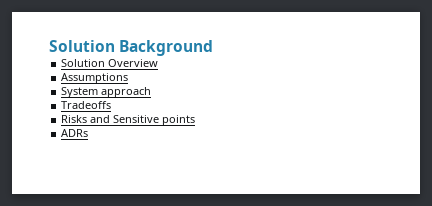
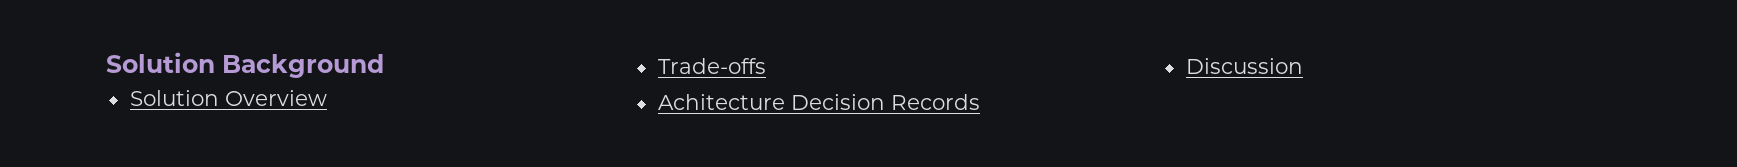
- Assumptions
- System approach
- Tradeoffs
- Risks and Sensitive points
- ADRs
+ Trade-offs
+ Achitecture Decision Records
+ Discussion

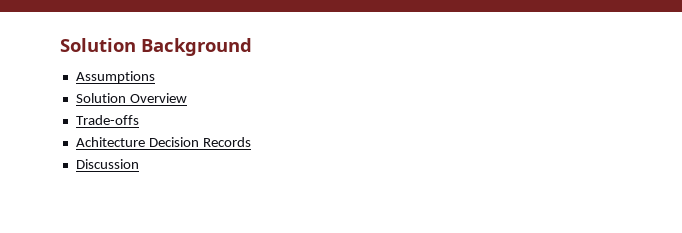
+ Assumptions

